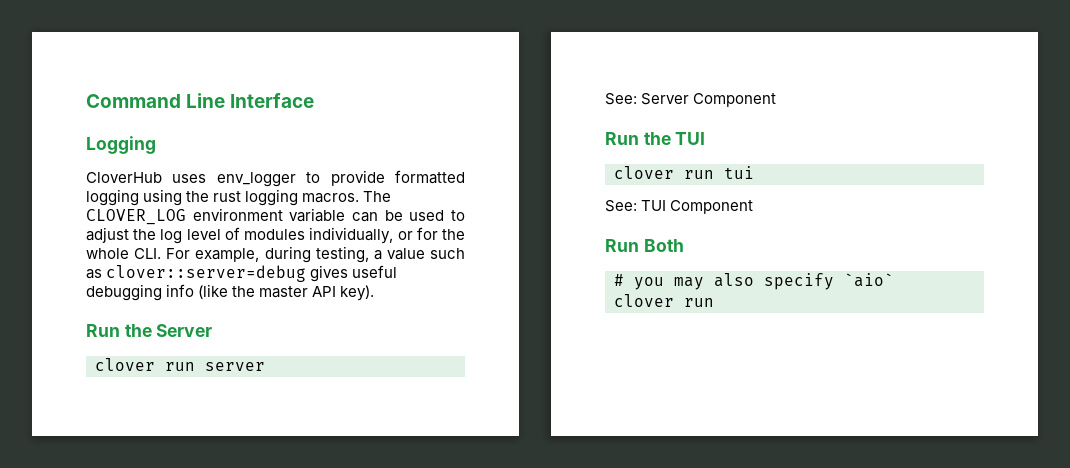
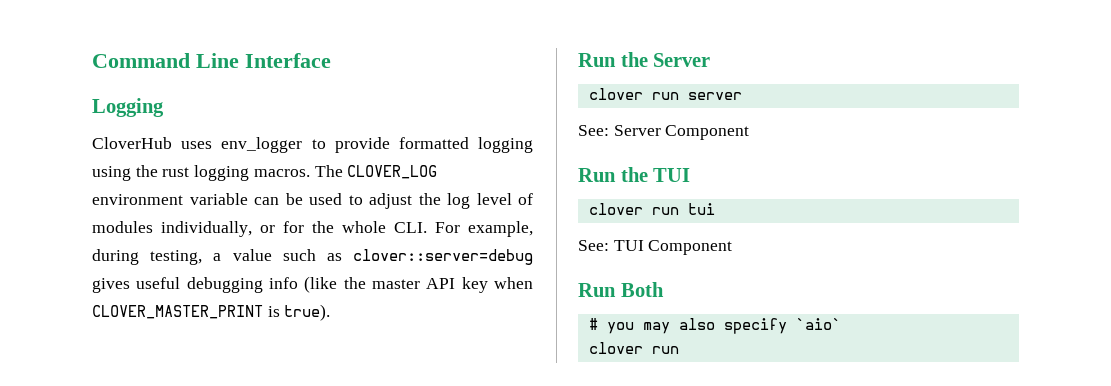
- The CLOVER_LOG environment variable can be used to adjust the log level of modules individually, or for the whole CLI. For example, during testing, a value such as clover::server=debug gives useful debugging info (like the master API key).
+ The CLOVER_LOG environment variable can be used to adjust the log level of modules individually, or for the whole CLI. For example, during testing, a value such as clover::server=debug gives useful debugging info (like the master API key when CLOVER_MASTER_PRINT is true).

